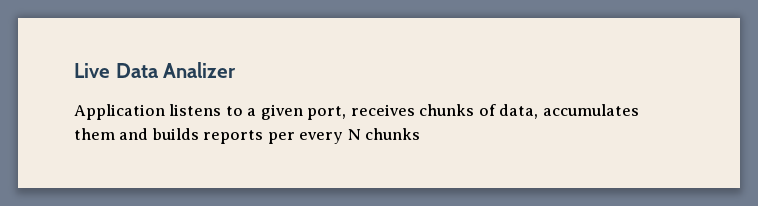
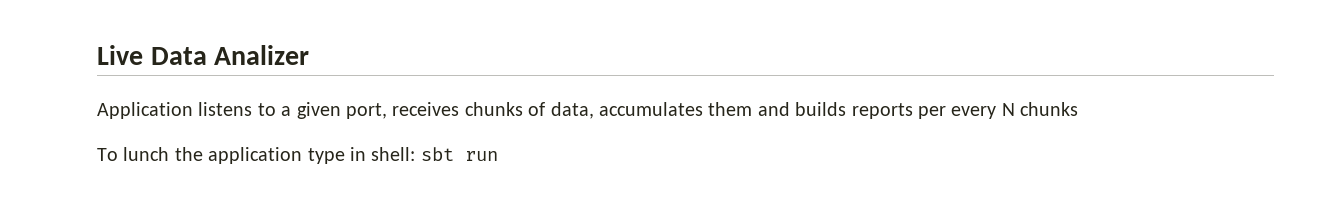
+ To lunch the application type in shell: sbt run

